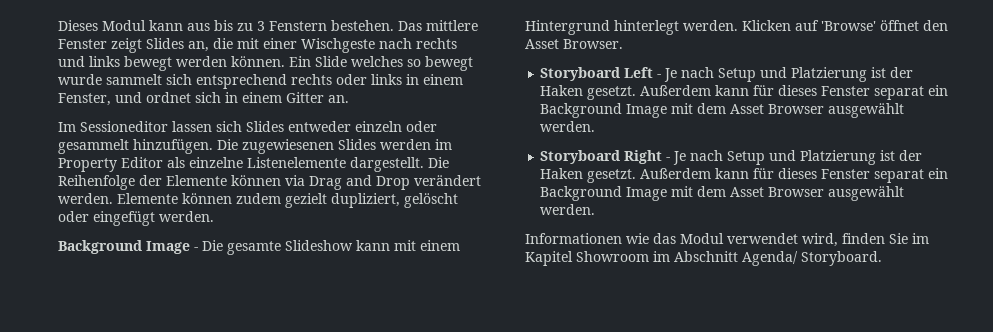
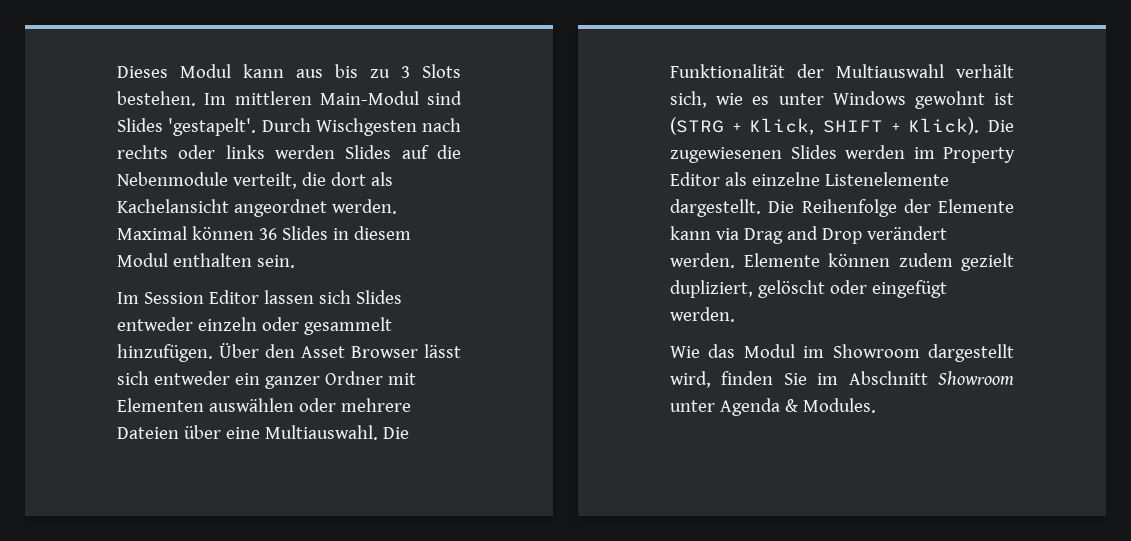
- Dieses Modul kann aus bis zu 3 Fenstern bestehen. Das mittlere Fenster zeigt Slides an, die mit einer Wischgeste nach rechts und links bewegt werden können. Ein Slide welches so bewegt wurde sammelt sich entsprechend rechts oder links in einem Fenster, und ordnet sich in einem Gitter an.
- Im Sessioneditor lassen sich Slides entweder einzeln oder gesammelt hinzufügen.
+ Dieses Modul kann aus bis zu 3 Slots bestehen. Im mittleren Main-Modul sind Slides 'gestapelt'. Durch Wischgesten nach rechts oder links werden Slides auf die Nebenmodule verteilt, die dort als Kachelansicht angeordnet werden. Maximal können 36 Slides in diesem Modul enthalten sein.
+ Im Session Editor lassen sich Slides entweder einzeln oder gesammelt hinzufügen.
+ Über den Asset Browser lässt sich entweder ein ganzer Ordner mit Elementen auswählen oder mehrere Dateien über eine Multiauswahl. Die Funktionalität der Multiauswahl verhält sich, wie es unter Windows gewohnt ist (STRG + Klick, SHIFT + Klick).
- Die Reihenfolge der Elemente können via Drag and Drop verändert werden.
+ Die Reihenfolge der Elemente kann via Drag and Drop verändert werden.
- Background Image - Die gesamte Slideshow kann mit einem Hintergrund hinterlegt werden. Klicken auf 'Browse' öffnet den Asset Browser.
- Storyboard Left - Je nach Setup und Platzierung ist der Haken gesetzt. Außerdem kann für dieses Fenster separat ein Background Image mit dem Asset Browser ausgewählt werden.
- Storyboard Right - Je nach Setup und Platzierung ist der Haken gesetzt. Außerdem kann für dieses Fenster separat ein Background Image mit dem Asset Browser ausgewählt werden.
- Informationen wie das Modul verwendet wird, finden Sie im Kapitel Showroom im Abschnitt Agenda/ Storyboard.
+ Wie das Modul im Showroom dargestellt wird, finden Sie im Abschnitt Showroom unter Agenda & Modules.

